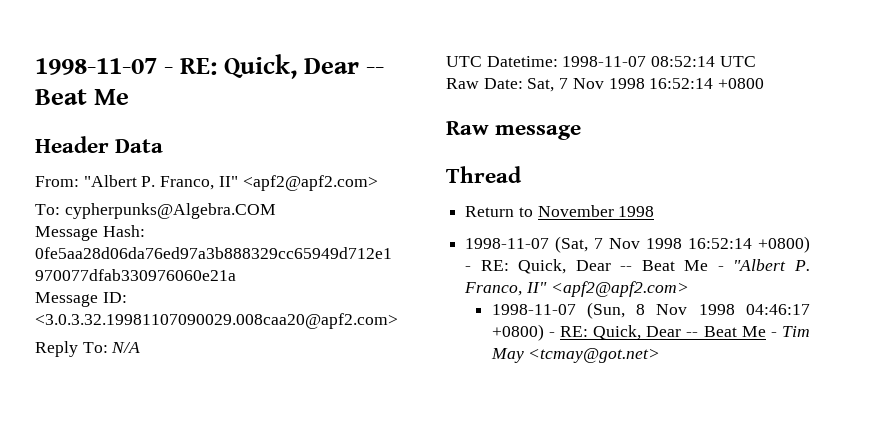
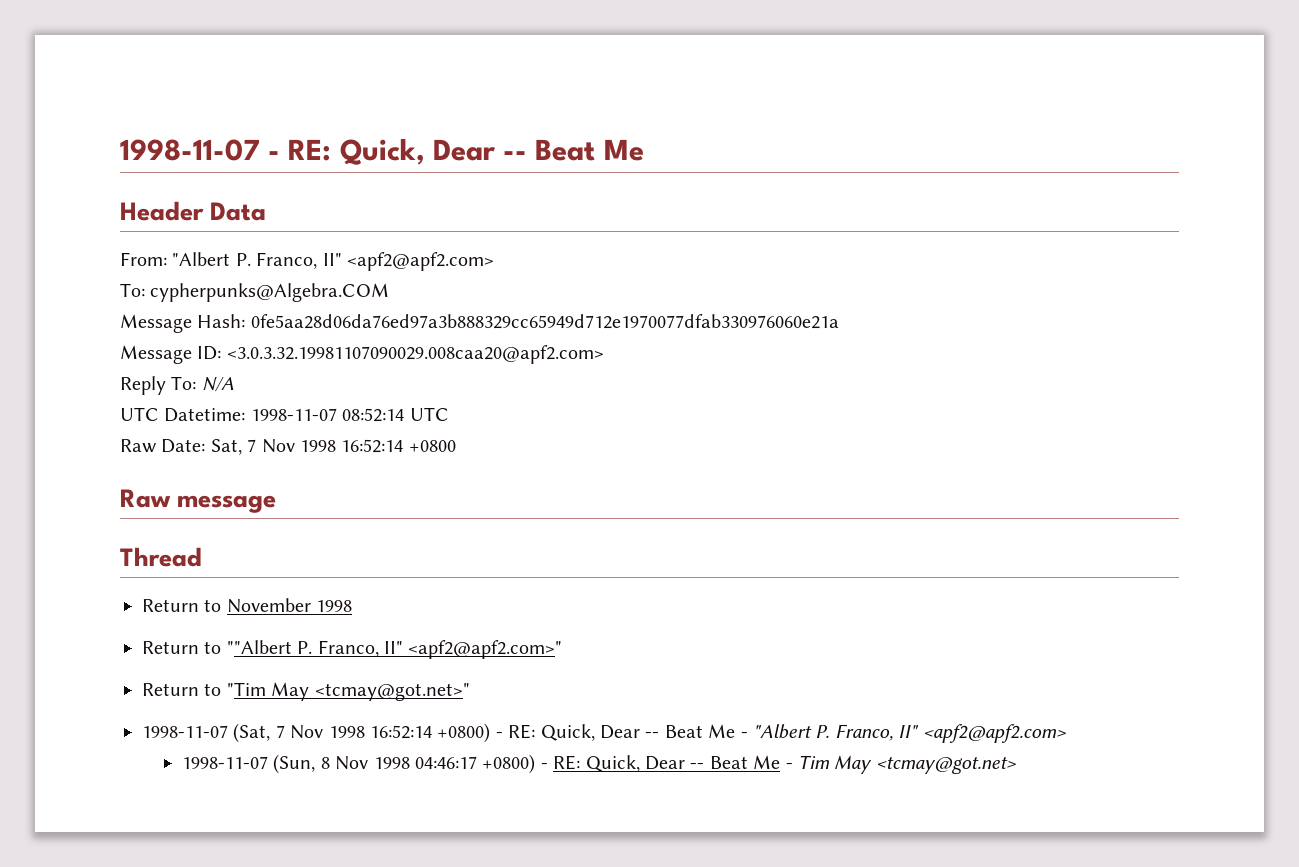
+ Return to ""Albert P. Franco, II" <apf2@apf2.com>"
+ Return to "Tim May <tcmay@got.net>"

